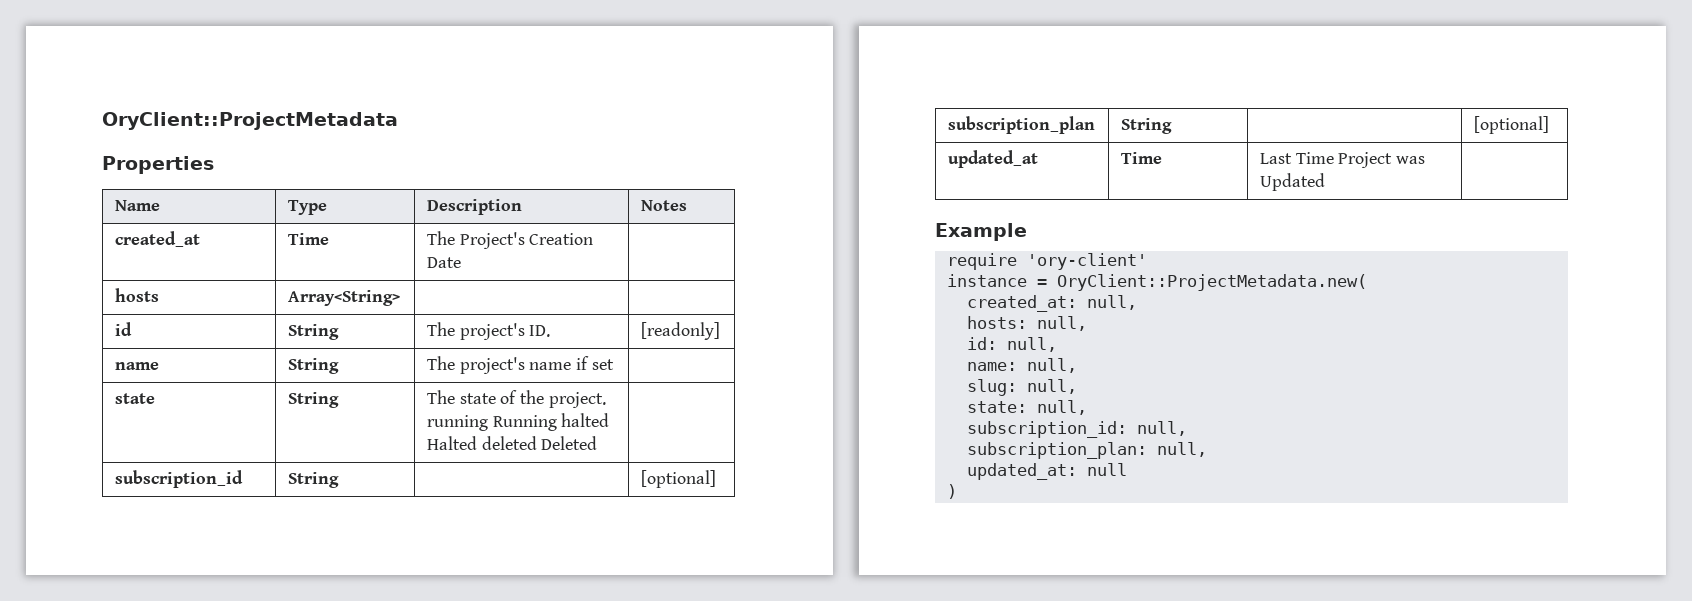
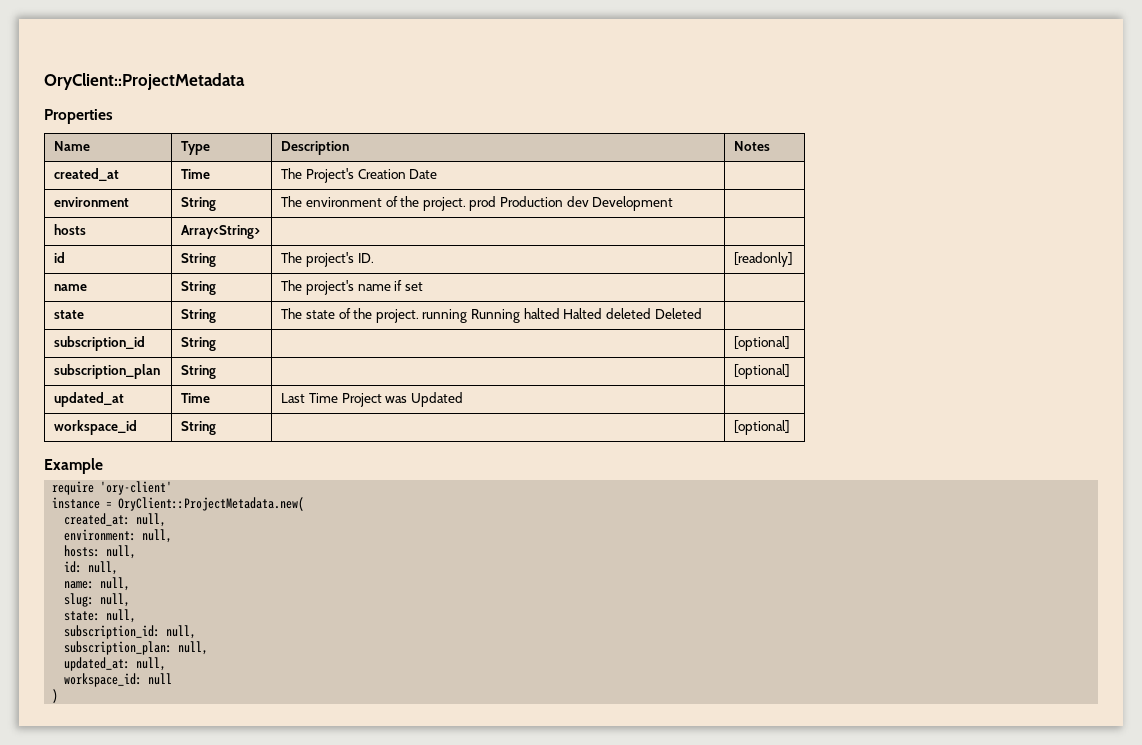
+ environment | String | The environment of the project. prod Production dev Development |
+ workspace_id | String | | [optional]
+ environment: null,
- updated_at: null
+ updated_at: null,
+ workspace_id: null

